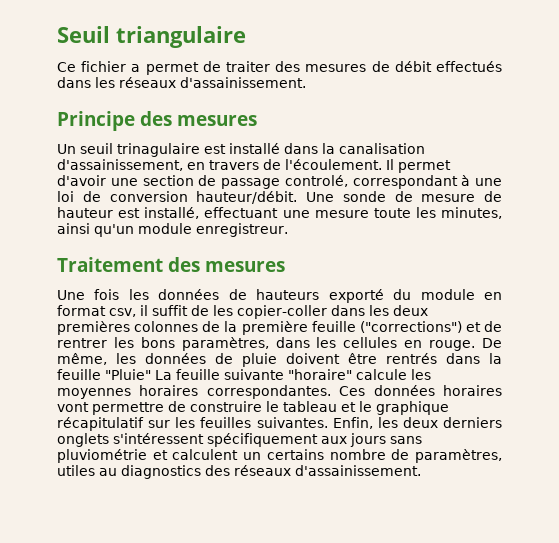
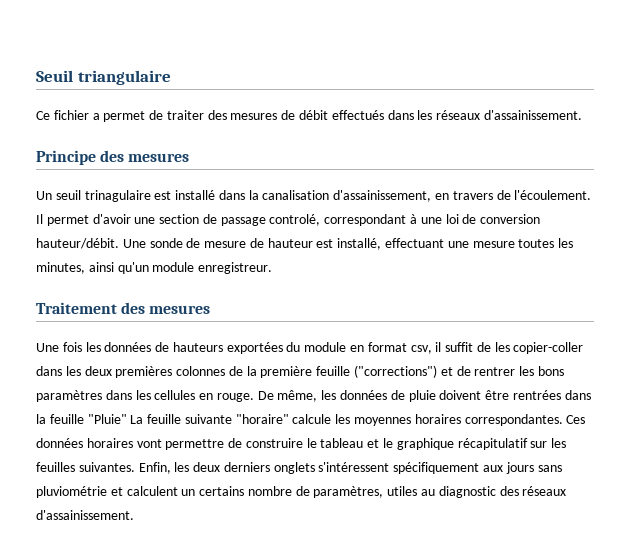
- Une sonde de mesure de hauteur est installé, effectuant une mesure toute les minutes, ainsi qu'un module enregistreur.
+ Une sonde de mesure de hauteur est installé, effectuant une mesure toutes les minutes, ainsi qu'un module enregistreur.
- Une fois les données de hauteurs exporté du module en format csv, il suffit de les copier-coller dans les deux premières colonnes de la première feuille ("corrections") et de rentrer les bons paramètres, dans les cellules en rouge.
+ Une fois les données de hauteurs exportées du module en format csv, il suffit de les copier-coller dans les deux premières colonnes de la première feuille ("corrections") et de rentrer les bons paramètres dans les cellules en rouge.
- De même, les données de pluie doivent être rentrés dans la feuille "Pluie" La feuille suivante "horaire" calcule les moyennes horaires correspondantes.
+ De même, les données de pluie doivent être rentrées dans la feuille "Pluie" La feuille suivante "horaire" calcule les moyennes horaires correspondantes.
- Enfin, les deux derniers onglets s'intéressent spécifiquement aux jours sans pluviométrie et calculent un certains nombre de paramètres, utiles au diagnostics des réseaux d'assainissement.
+ Enfin, les deux derniers onglets s'intéressent spécifiquement aux jours sans pluviométrie et calculent un certains nombre de paramètres, utiles au diagnostic des réseaux d'assainissement.

